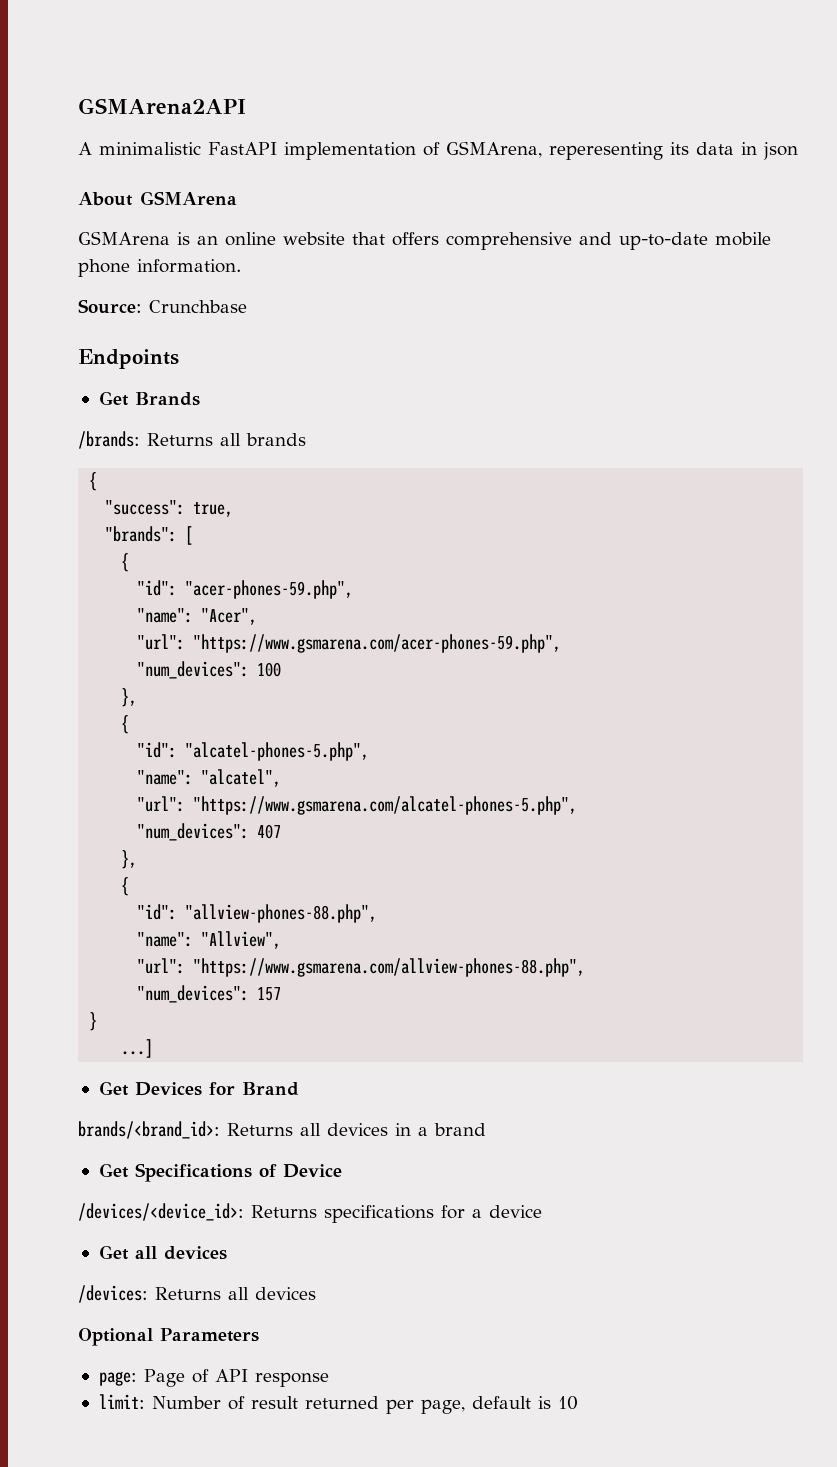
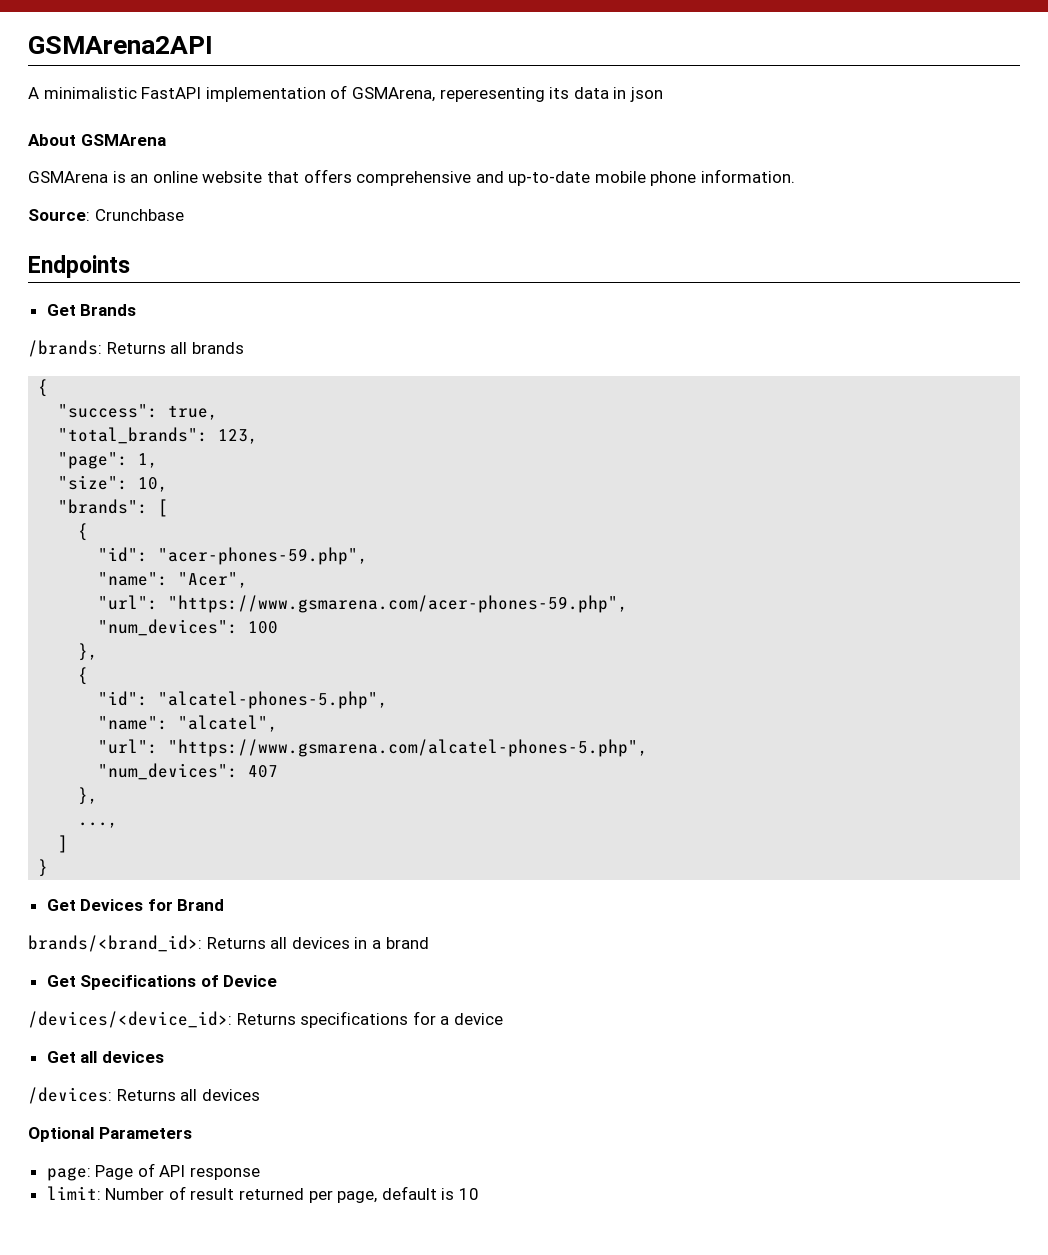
+ "total_brands": 123,
+ "page": 1,
+ "size": 10,
  "num_devices": 407
  },
- {
- "id": "allview-phones-88.php",
- "name": "Allview",
- "url": "https://www.gsmarena.com/allview-phones-88.php",
- "num_devices": 157
+ ...,
+ ]
- ...]

